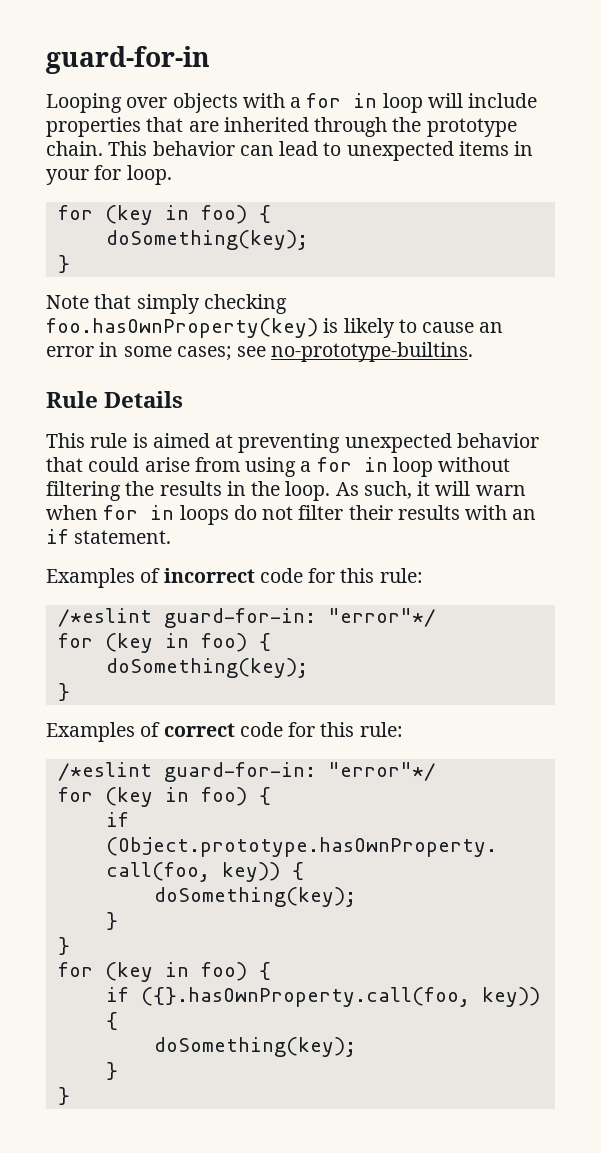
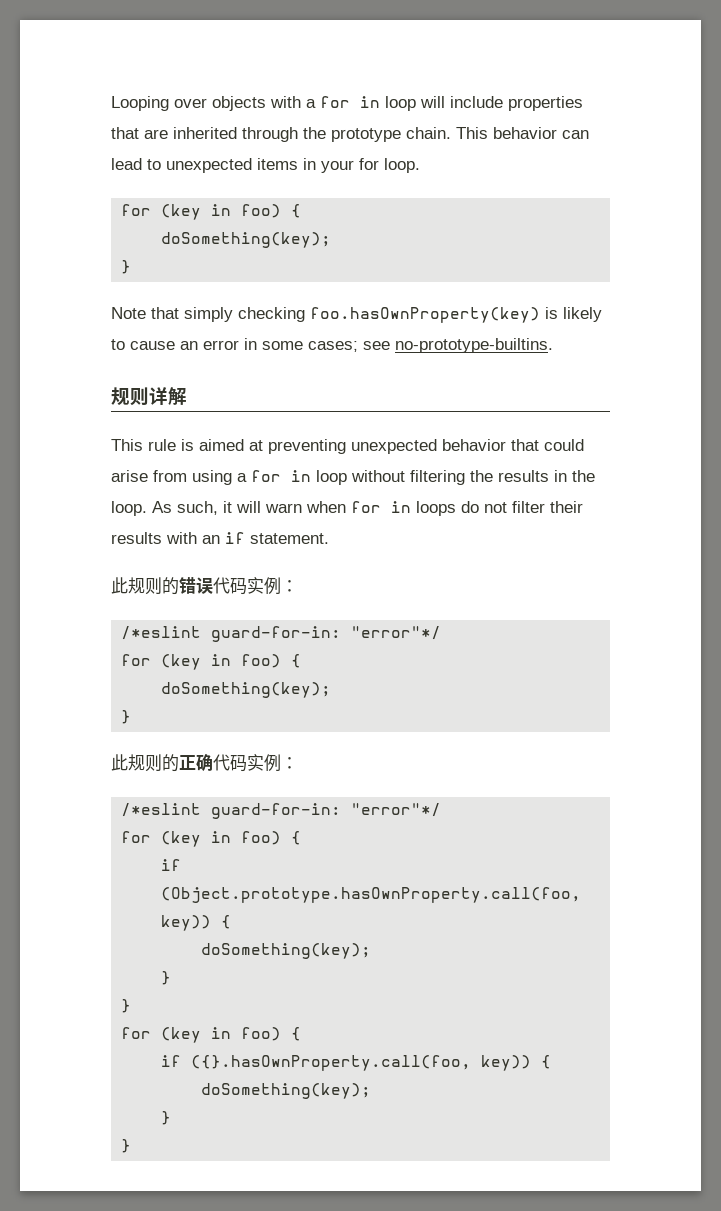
- guard-for-in
- Rule Details
+ 规则详解
- Examples of incorrect code for this rule:
+ 此规则的错误代码实例：
- Examples of correct code for this rule:
+ 此规则的正确代码实例：

